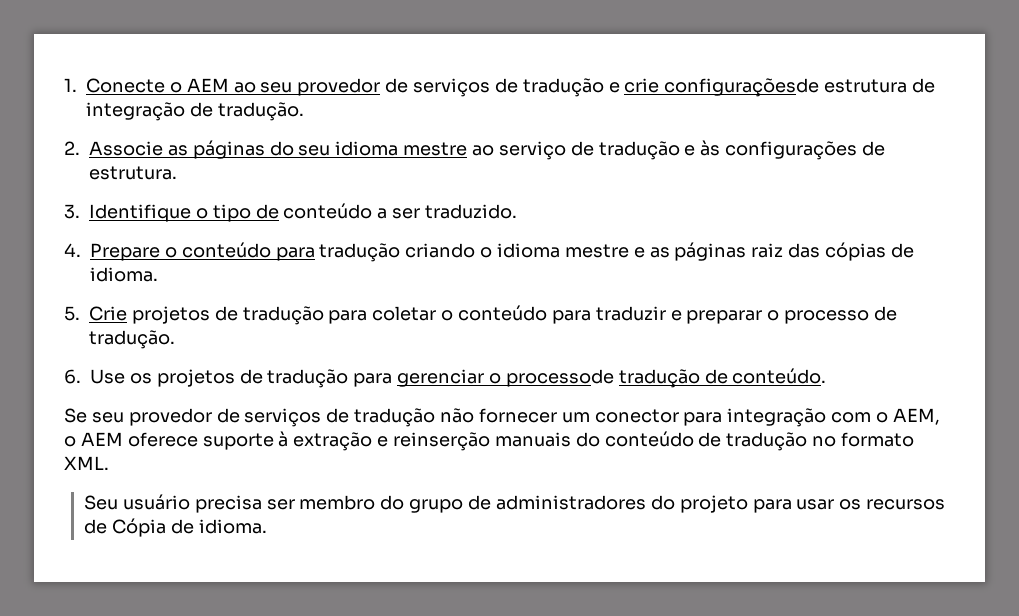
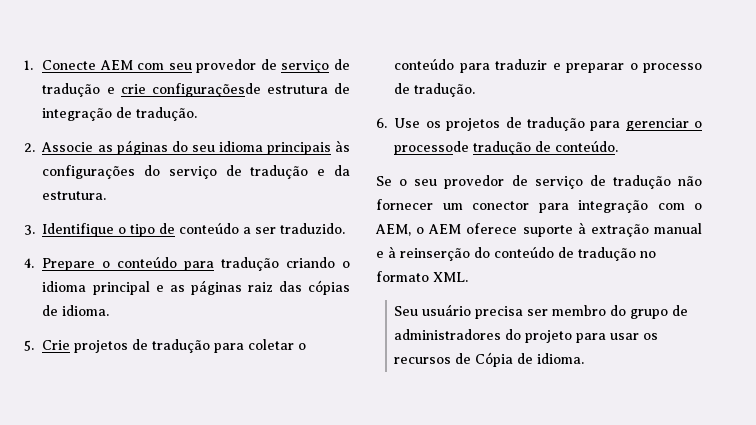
- 1. Conecte o AEM ao seu provedor de serviços de tradução e crie configuraçõesde estrutura de integração de tradução.
+ 1. Conecte AEM com seu provedor de serviço de tradução e crie configuraçõesde estrutura de integração de tradução.
- 2. Associe as páginas do seu idioma mestre ao serviço de tradução e às configurações de estrutura.
+ 2. Associe as páginas do seu idioma principais às configurações do serviço de tradução e da estrutura.
- 4. Prepare o conteúdo para tradução criando o idioma mestre e as páginas raiz das cópias de idioma.
+ 4. Prepare o conteúdo para tradução criando o idioma principal e as páginas raiz das cópias de idioma.
- Se seu provedor de serviços de tradução não fornecer um conector para integração com o AEM, o AEM oferece suporte à extração e reinserção manuais do conteúdo de tradução no formato XML.
+ Se o seu provedor de serviço de tradução não fornecer um conector para integração com o AEM, o AEM oferece suporte à extração manual e à reinserção do conteúdo de tradução no formato XML.

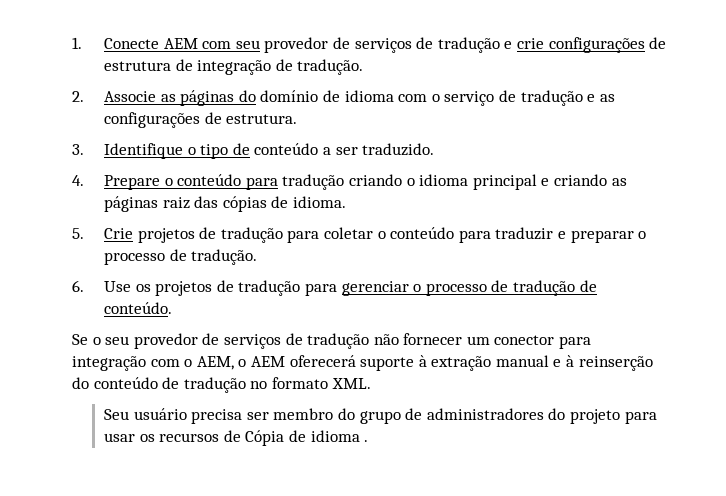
- 1. Conecte AEM com seu provedor de serviço de tradução e crie configuraçõesde estrutura de integração de tradução.
+ 1. Conecte AEM com seu provedor de serviços de tradução e crie configurações de estrutura de integração de tradução.
- 2. Associe as páginas do seu idioma principais às configurações do serviço de tradução e da estrutura.
+ 2. Associe as páginas do domínio de idioma com o serviço de tradução e as configurações de estrutura.
- 4. Prepare o conteúdo para tradução criando o idioma principal e as páginas raiz das cópias de idioma.
+ 4. Prepare o conteúdo para tradução criando o idioma principal e criando as páginas raiz das cópias de idioma.
- 6. Use os projetos de tradução para gerenciar o processode tradução de conteúdo.
+ 6. Use os projetos de tradução para gerenciar o processo de tradução de conteúdo.
- Se o seu provedor de serviço de tradução não fornecer um conector para integração com o AEM, o AEM oferece suporte à extração manual e à reinserção do conteúdo de tradução no formato XML.
+ Se o seu provedor de serviços de tradução não fornecer um conector para integração com o AEM, o AEM oferecerá suporte à extração manual e à reinserção do conteúdo de tradução no formato XML.
- Seu usuário precisa ser membro do grupo de administradores do projeto para usar os recursos de Cópia de idioma.
+ Seu usuário precisa ser membro do grupo de administradores do projeto para usar os recursos de Cópia de idioma .

